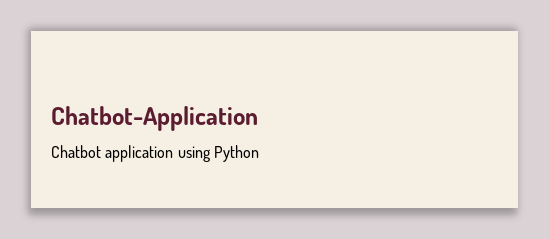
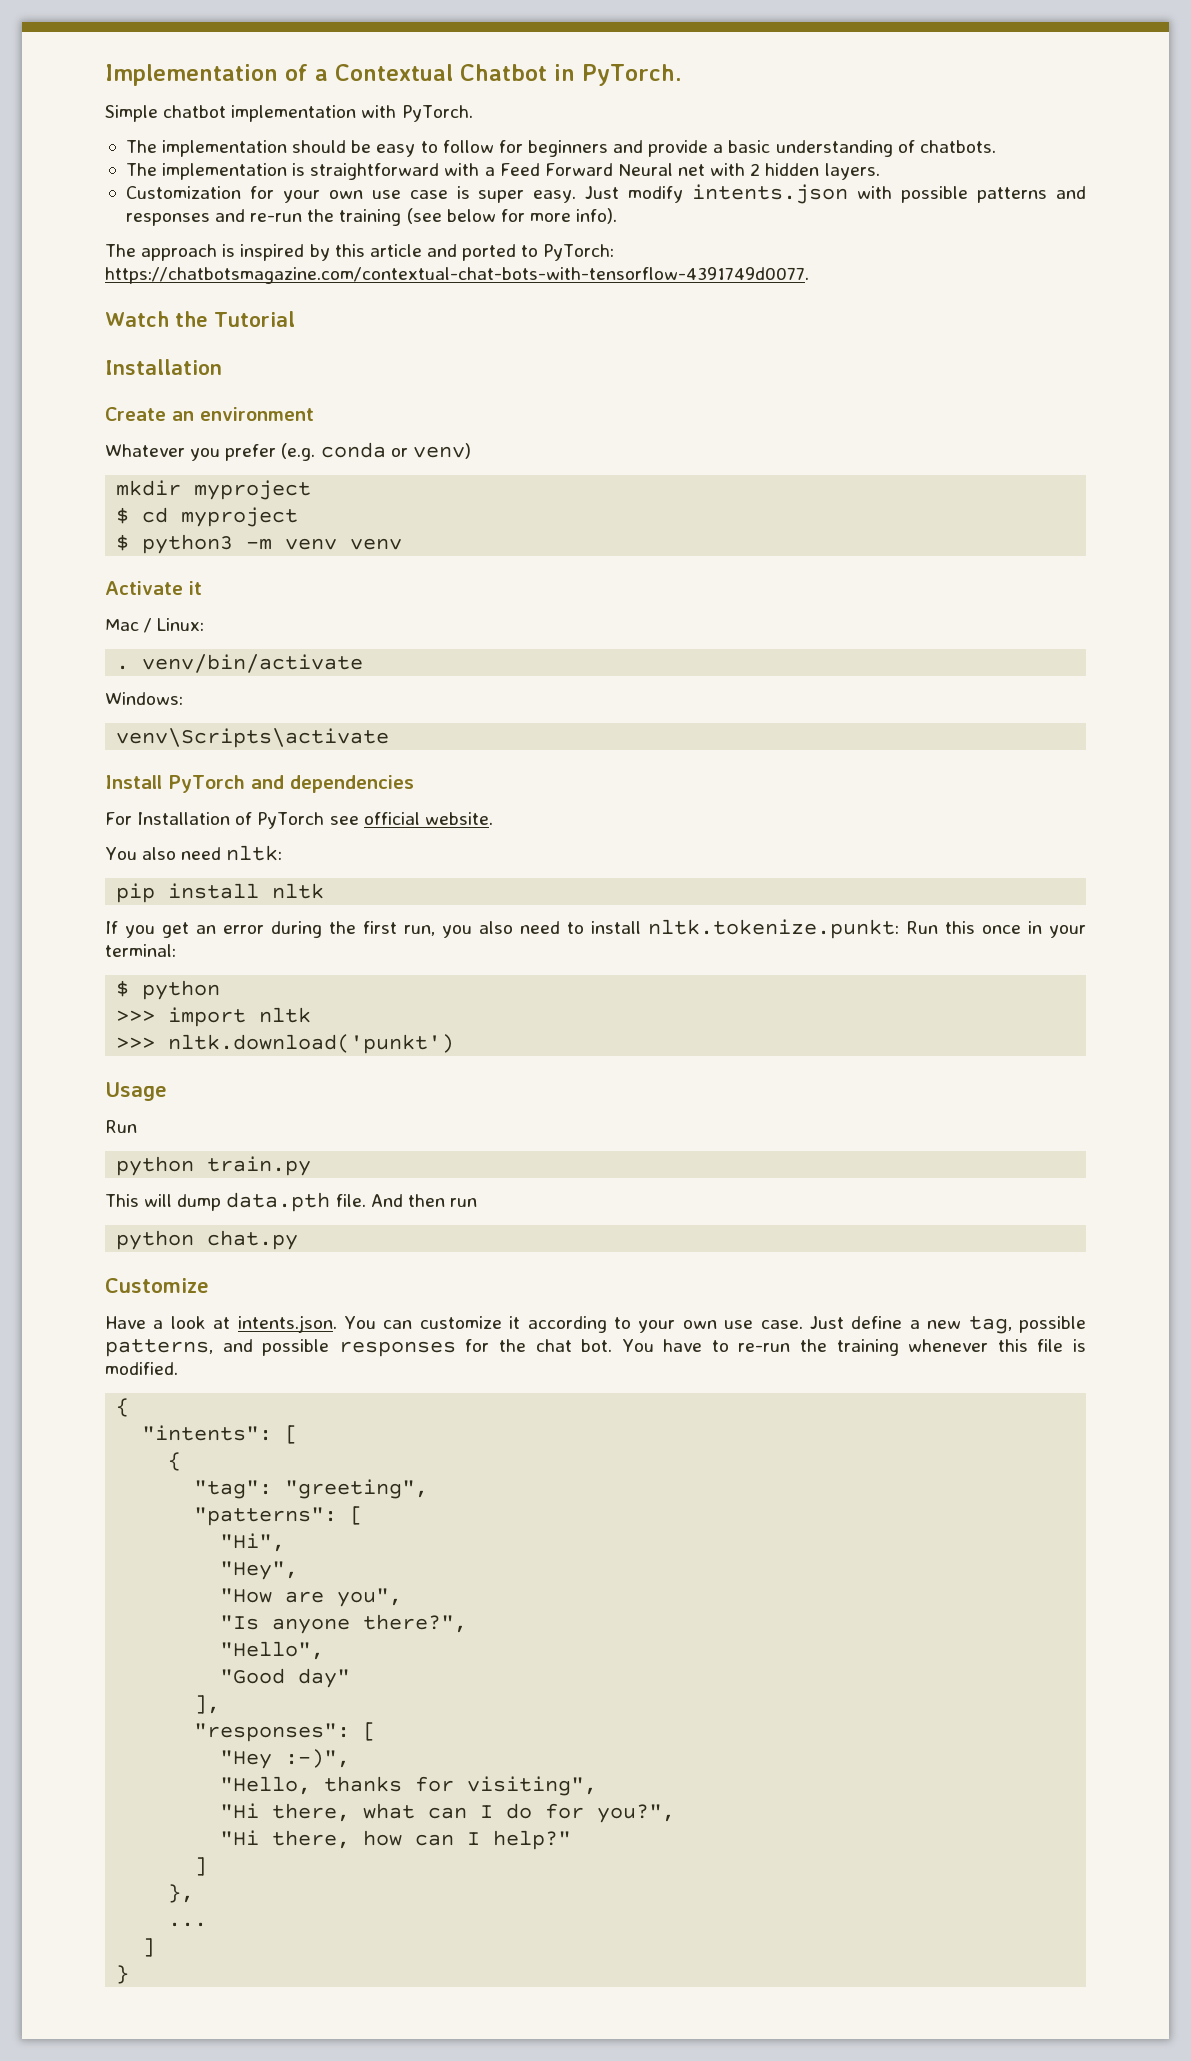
- Chatbot-Application
- Chatbot application using Python
+ Implementation of a Contextual Chatbot in PyTorch.
+ Simple chatbot implementation with PyTorch.
+ The implementation should be easy to follow for beginners and provide a basic understanding of chatbots.
+ The implementation is straightforward with a Feed Forward Neural net with 2 hidden layers.
+ Customization for your own use case is super easy. Just modify intents.json with possible patterns and responses and re-run the training (see below for more info).
+ The approach is inspired by this article and ported to PyTorch: https://chatbotsmagazine.com/contextual-chat-bots-with-tensorflow-4391749d0077.
+ Watch the Tutorial
+ Installation
+ Create an environment
+ Whatever you prefer (e.g. conda or venv)
+ mkdir myproject
+ $ cd myproject
+ $ python3 -m venv venv
+ Activate it
+ Mac / Linux:
+ . venv/bin/activate
+ Windows:
+ venv\Scripts\activate
+ Install PyTorch and dependencies
+ For Installation of PyTorch see official website.
+ You also need nltk:
+ pip install nltk
+ If you get an error during the first run, you also need to install nltk.tokenize.punkt: Run this once in your terminal:
+ $ python
+ >>> import nltk
+ >>> nltk.download('punkt')
+ Usage
+ Run
+ python train.py
+ This will dump data.pth file. And then run
+ python chat.py
+ Customize
+ Have a look at intents.json. You can customize it according to your own use case. Just define a new tag, possible patterns, and possible responses for the chat bot. You have to re-run the training whenever this file is modified.
+ {
+ "intents": [
+ {
+ "tag": "greeting",
+ "patterns": [
+ "Hi",
+ "Hey",
+ "How are you",
+ "Is anyone there?",
+ "Hello",
+ "Good day"
+ ],
+ "responses": [
+ "Hey :-)",
+ "Hello, thanks for visiting",
+ "Hi there, what can I do for you?",
+ "Hi there, how can I help?"
+ ]
+ },
+ ...
+ ]
+ }

